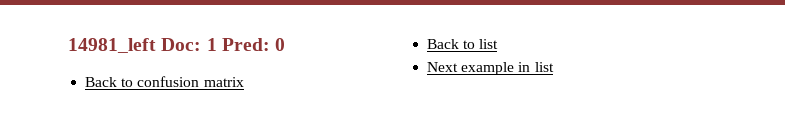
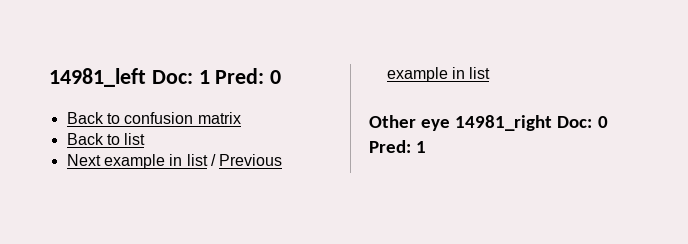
- Next example in list
+ Next example in list / Previous example in list
+ Other eye 14981_right Doc: 0 Pred: 1

